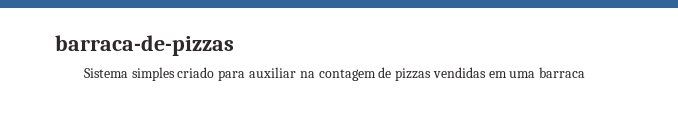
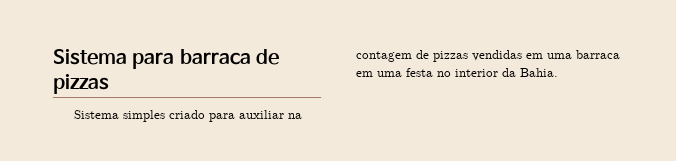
- barraca-de-pizzas
+ Sistema para barraca de pizzas
- Sistema simples criado para auxiliar na contagem de pizzas vendidas em uma barraca
+ Sistema simples criado para auxiliar na contagem de pizzas vendidas em uma barraca em uma festa no interior da Bahia.

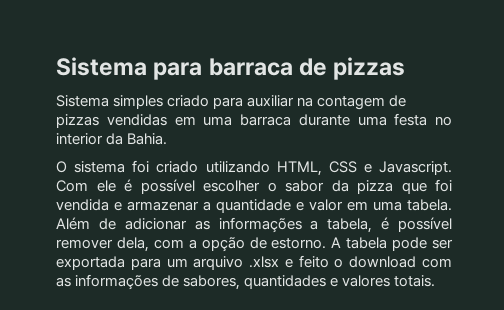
- Sistema simples criado para auxiliar na contagem de pizzas vendidas em uma barraca em uma festa no interior da Bahia.
+ Sistema simples criado para auxiliar na contagem de pizzas vendidas em uma barraca durante uma festa no interior da Bahia.
+ O sistema foi criado utilizando HTML, CSS e Javascript. Com ele é possível escolher o sabor da pizza que foi vendida e armazenar a quantidade e valor em uma tabela. Além de adicionar as informações a tabela, é possível remover dela, com a opção de estorno. A tabela pode ser exportada para um arquivo .xlsx e feito o download com as informações de sabores, quantidades e valores totais.

